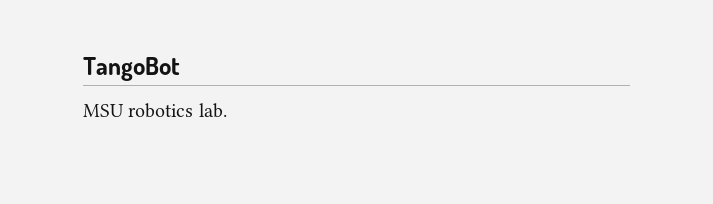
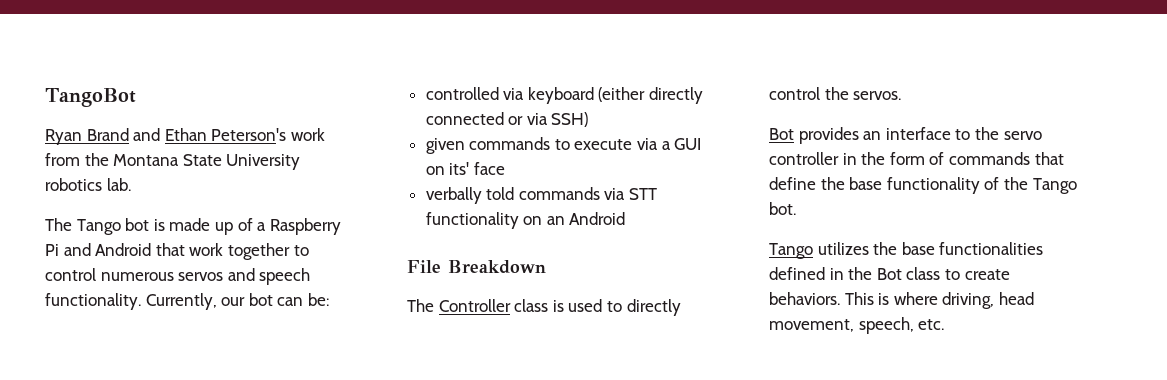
- MSU robotics lab.
+ Ryan Brand and Ethan Peterson's work from the Montana State University robotics lab.
+ The Tango bot is made up of a Raspberry Pi and Android that work together to control numerous servos and speech functionality. Currently, our bot can be:
+ controlled via keyboard (either directly connected or via SSH)
+ given commands to execute via a GUI on its' face
+ verbally told commands via STT functionality on an Android
+ File Breakdown
+ The Controller class is used to directly control the servos.
+ Bot provides an interface to the servo controller in the form of commands that define the base functionality of the Tango bot.
+ Tango utilizes the base functionalities defined in the Bot class to create behaviors. This is where driving, head movement, speech, etc.

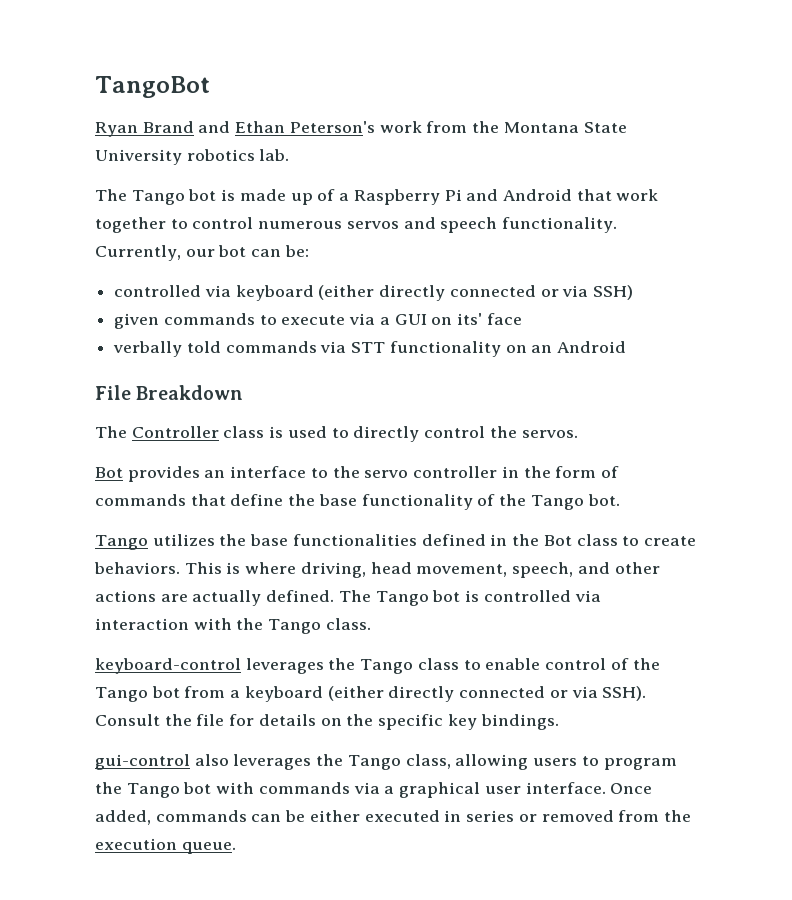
- This is where driving, head movement, speech, etc.
+ This is where driving, head movement, speech, and other actions are actually defined. The Tango bot is controlled via interaction with the Tango class.
+ keyboard-control leverages the Tango class to enable control of the Tango bot from a keyboard (either directly connected or via SSH). Consult the file for details on the specific key bindings.
+ gui-control also leverages the Tango class, allowing users to program the Tango bot with commands via a graphical user interface. Once added, commands can be either executed in series or removed from the execution queue.

